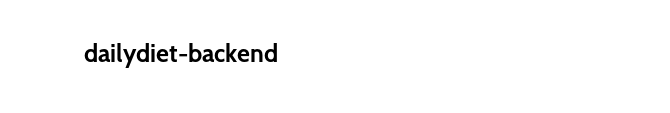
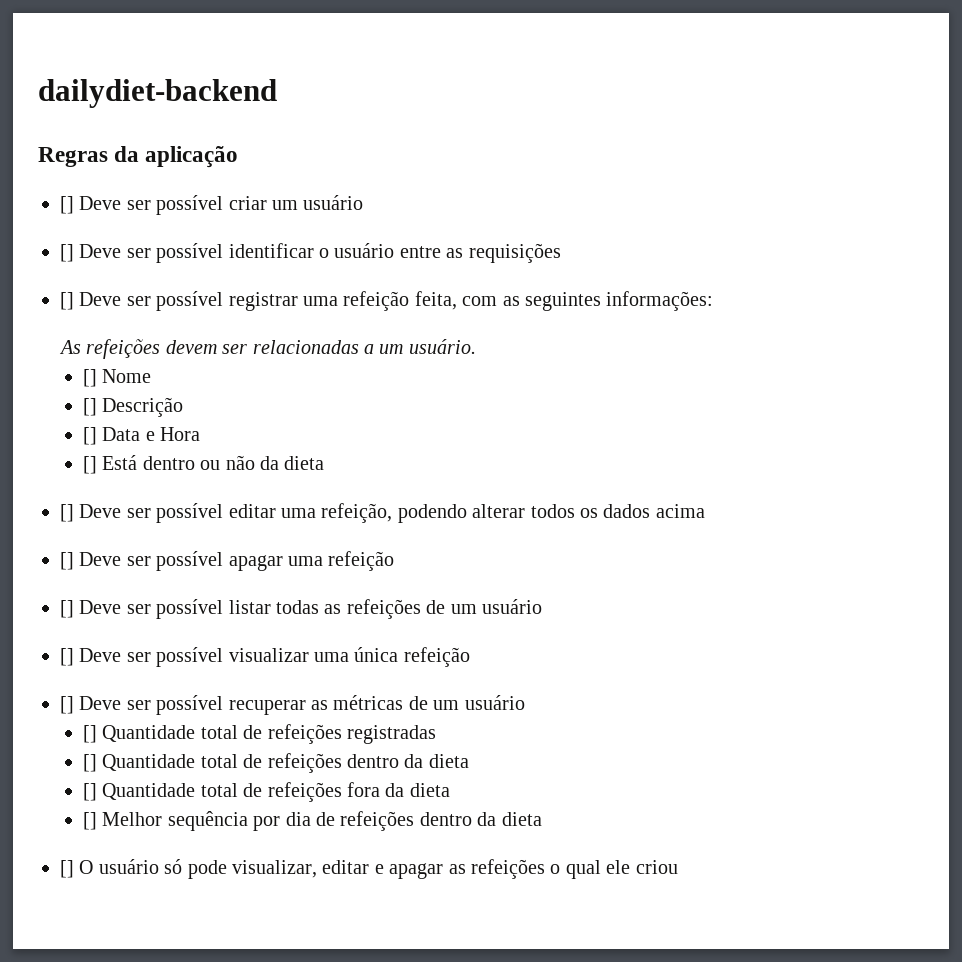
+ Regras da aplicação
+ [] Deve ser possível criar um usuário
+ [] Deve ser possível identificar o usuário entre as requisições
+ [] Deve ser possível registrar uma refeição feita, com as seguintes informações:
+ As refeições devem ser relacionadas a um usuário.
+ [] Nome
+ [] Descrição
+ [] Data e Hora
+ [] Está dentro ou não da dieta
+ [] Deve ser possível editar uma refeição, podendo alterar todos os dados acima
+ [] Deve ser possível apagar uma refeição
+ [] Deve ser possível listar todas as refeições de um usuário
+ [] Deve ser possível visualizar uma única refeição
+ [] Deve ser possível recuperar as métricas de um usuário
+ [] Quantidade total de refeições registradas
+ [] Quantidade total de refeições dentro da dieta
+ [] Quantidade total de refeições fora da dieta
+ [] Melhor sequência por dia de refeições dentro da dieta
+ [] O usuário só pode visualizar, editar e apagar as refeições o qual ele criou

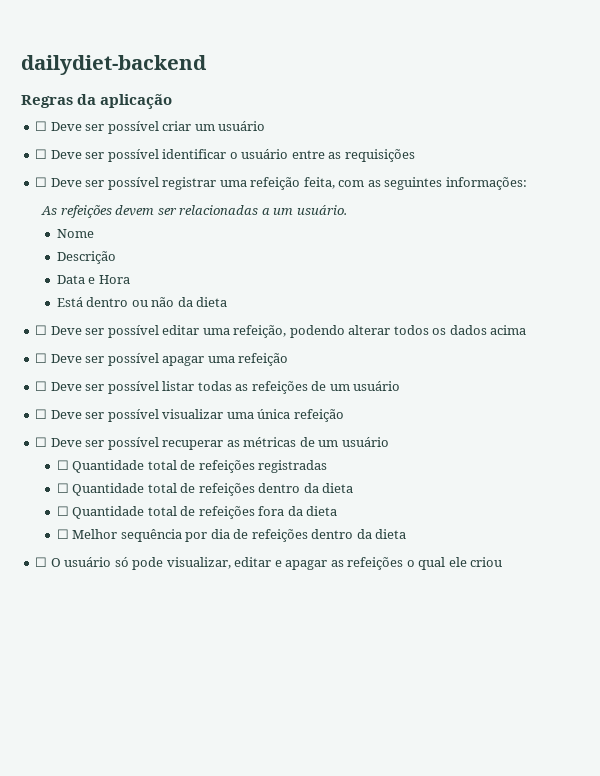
- [] Deve ser possível criar um usuário
+ ☐ Deve ser possível criar um usuário
- [] Deve ser possível identificar o usuário entre as requisições
+ ☐ Deve ser possível identificar o usuário entre as requisições
- [] Deve ser possível registrar uma refeição feita, com as seguintes informações:
+ ☐ Deve ser possível registrar uma refeição feita, com as seguintes informações:
- [] Nome
+ Nome
- [] Descrição
+ Descrição
- [] Data e Hora
+ Data e Hora
- [] Está dentro ou não da dieta
+ Está dentro ou não da dieta
- [] Deve ser possível editar uma refeição, podendo alterar todos os dados acima
+ ☐ Deve ser possível editar uma refeição, podendo alterar todos os dados acima
- [] Deve ser possível apagar uma refeição
+ ☐ Deve ser possível apagar uma refeição
- [] Deve ser possível listar todas as refeições de um usuário
+ ☐ Deve ser possível listar todas as refeições de um usuário
- [] Deve ser possível visualizar uma única refeição
+ ☐ Deve ser possível visualizar uma única refeição
- [] Deve ser possível recuperar as métricas de um usuário
+ ☐ Deve ser possível recuperar as métricas de um usuário
- [] Quantidade total de refeições registradas
+ ☐ Quantidade total de refeições registradas
- [] Quantidade total de refeições dentro da dieta
+ ☐ Quantidade total de refeições dentro da dieta
- [] Quantidade total de refeições fora da dieta
+ ☐ Quantidade total de refeições fora da dieta
- [] Melhor sequência por dia de refeições dentro da dieta
+ ☐ Melhor sequência por dia de refeições dentro da dieta
- [] O usuário só pode visualizar, editar e apagar as refeições o qual ele criou
+ ☐ O usuário só pode visualizar, editar e apagar as refeições o qual ele criou

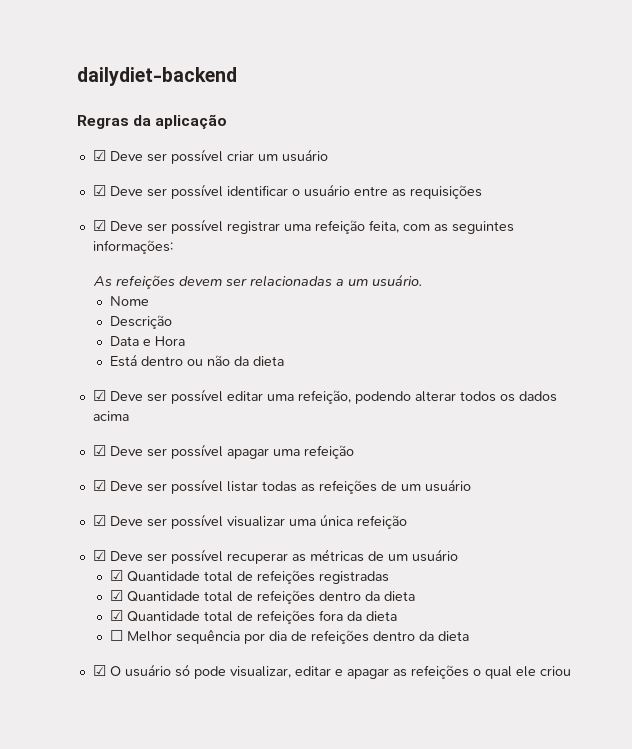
- ☐ Deve ser possível criar um usuário
+ ☑ Deve ser possível criar um usuário
- ☐ Deve ser possível identificar o usuário entre as requisições
+ ☑ Deve ser possível identificar o usuário entre as requisições
- ☐ Deve ser possível registrar uma refeição feita, com as seguintes informações:
+ ☑ Deve ser possível registrar uma refeição feita, com as seguintes informações:
- ☐ Deve ser possível editar uma refeição, podendo alterar todos os dados acima
+ ☑ Deve ser possível editar uma refeição, podendo alterar todos os dados acima
- ☐ Deve ser possível apagar uma refeição
+ ☑ Deve ser possível apagar uma refeição
- ☐ Deve ser possível listar todas as refeições de um usuário
+ ☑ Deve ser possível listar todas as refeições de um usuário
- ☐ Deve ser possível visualizar uma única refeição
+ ☑ Deve ser possível visualizar uma única refeição
- ☐ Deve ser possível recuperar as métricas de um usuário
+ ☑ Deve ser possível recuperar as métricas de um usuário
- ☐ Quantidade total de refeições registradas
+ ☑ Quantidade total de refeições registradas
- ☐ Quantidade total de refeições dentro da dieta
+ ☑ Quantidade total de refeições dentro da dieta
- ☐ Quantidade total de refeições fora da dieta
+ ☑ Quantidade total de refeições fora da dieta
- ☐ O usuário só pode visualizar, editar e apagar as refeições o qual ele criou
+ ☑ O usuário só pode visualizar, editar e apagar as refeições o qual ele criou

